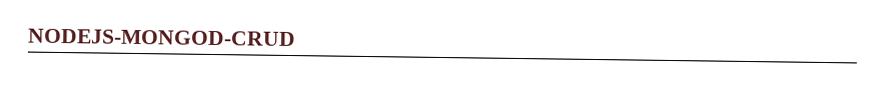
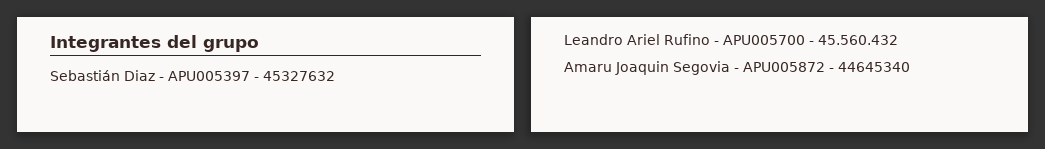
- NODEJS-MONGOD-CRUD
+ Integrantes del grupo
+ Sebastián Diaz - APU005397 - 45327632
+ Leandro Ariel Rufino - APU005700 - 45.560.432
+ Amaru Joaquin Segovia - APU005872 - 44645340

